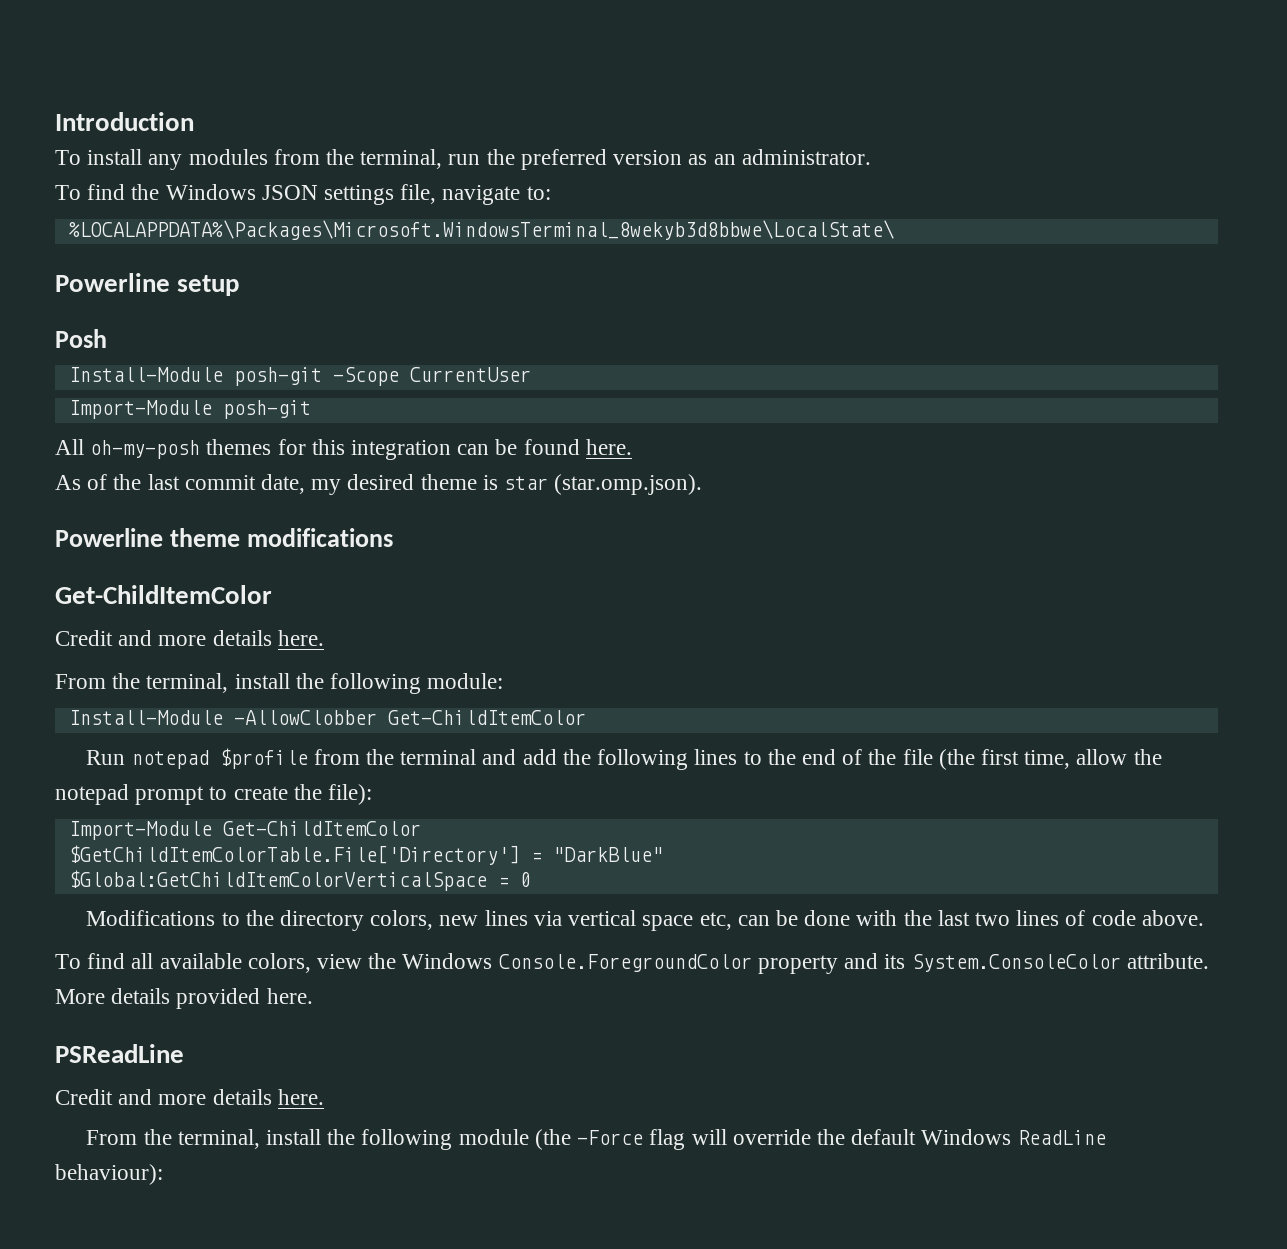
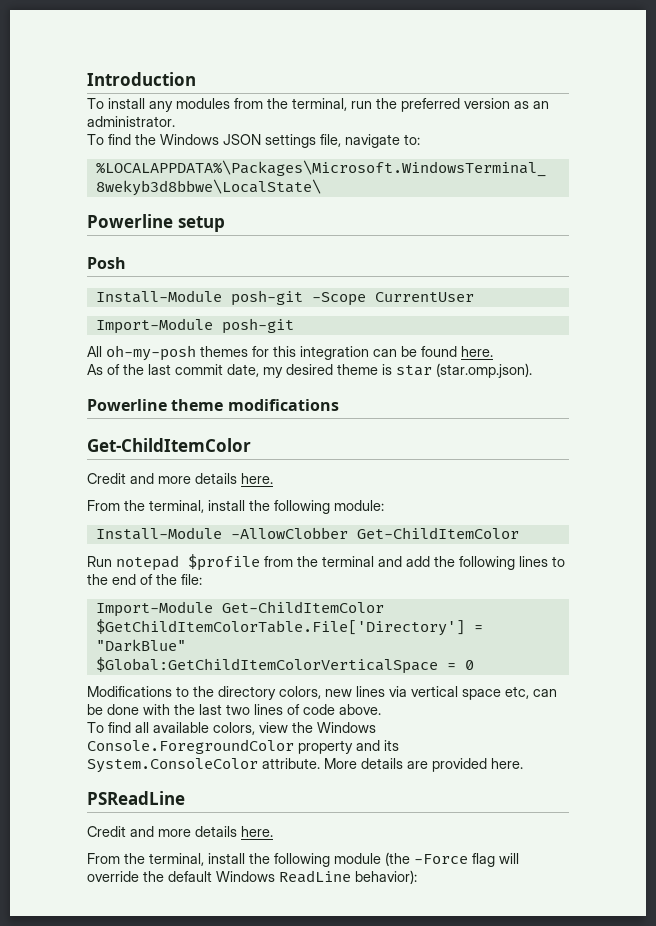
- Run notepad $profile from the terminal and add the following lines to the end of the file (the first time, allow the notepad prompt to create the file):
+ Run notepad $profile from the terminal and add the following lines to the end of the file:
- More details provided here.
+ More details are provided here.
- From the terminal, install the following module (the -Force flag will override the default Windows ReadLine behaviour):
+ From the terminal, install the following module (the -Force flag will override the default Windows ReadLine behavior):

